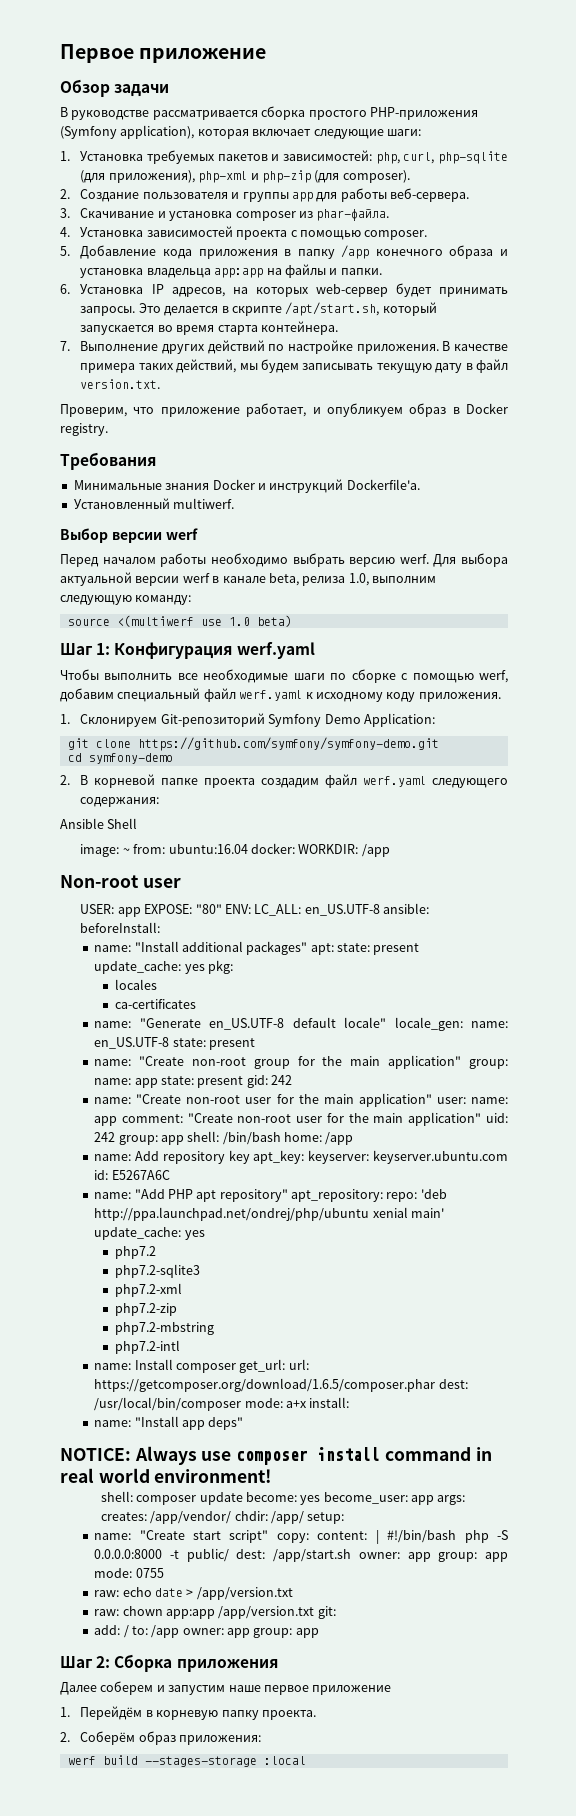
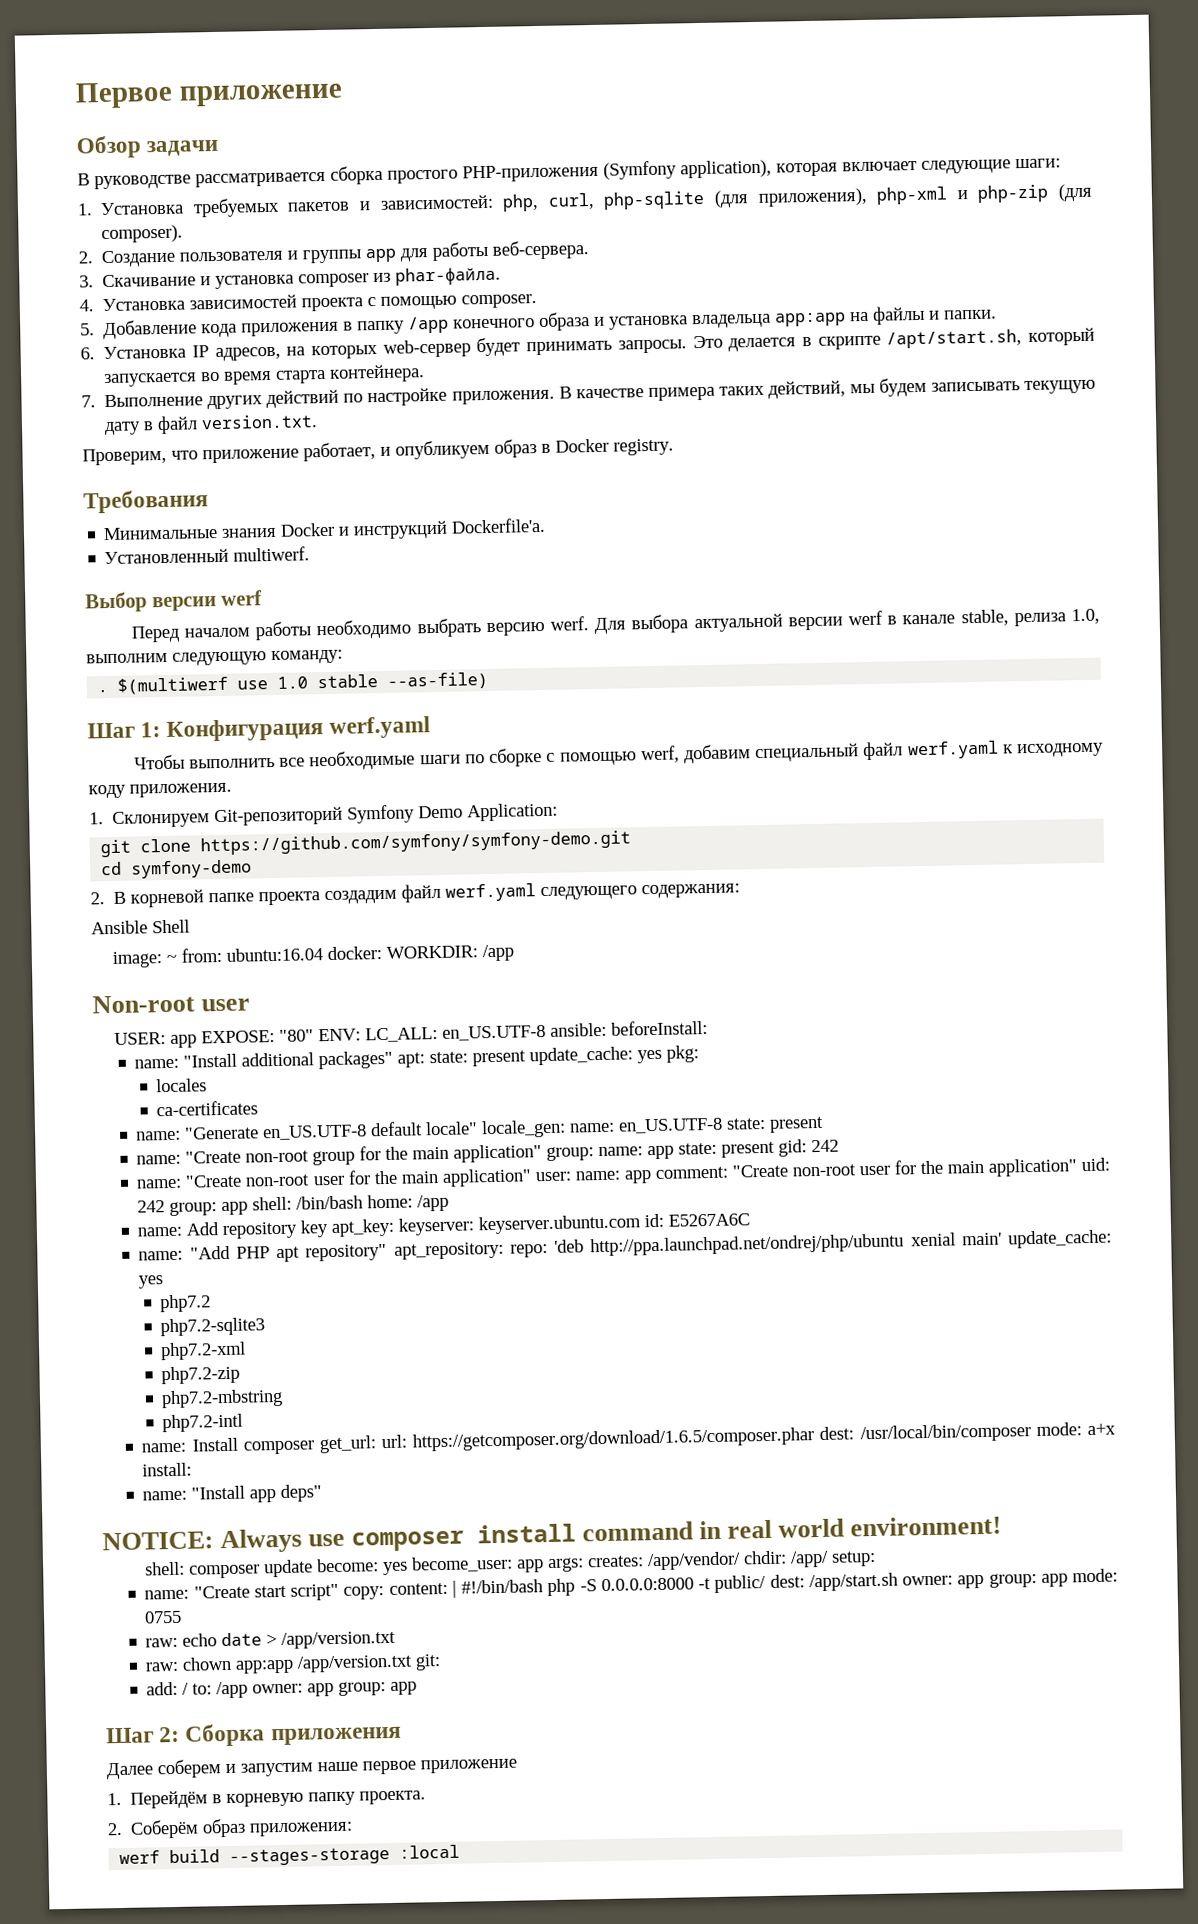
- Для выбора актуальной версии werf в канале beta, релиза 1.0, выполним следующую команду:
+ Для выбора актуальной версии werf в канале stable, релиза 1.0, выполним следующую команду:
- source <(multiwerf use 1.0 beta)
+ . $(multiwerf use 1.0 stable --as-file)

